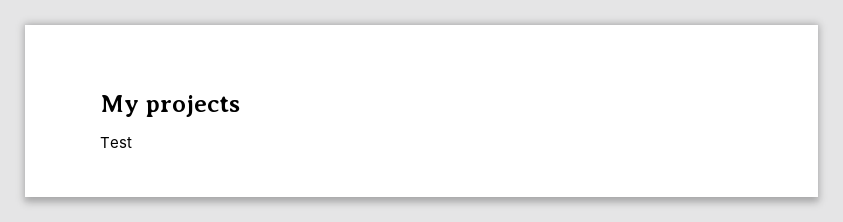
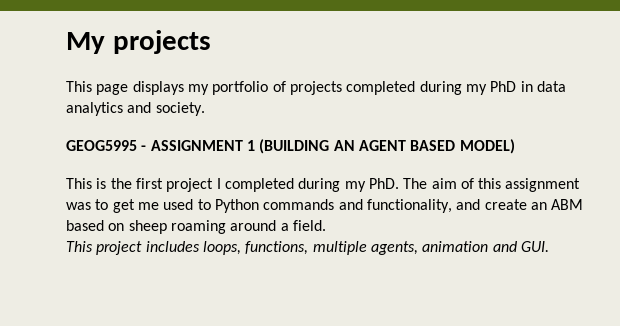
- Test
+ This page displays my portfolio of projects completed during my PhD in data analytics and society.
+ GEOG5995 - ASSIGNMENT 1 (BUILDING AN AGENT BASED MODEL)
+ This is the first project I completed during my PhD. The aim of this assignment was to get me used to Python commands and functionality, and create an ABM based on sheep roaming around a field.
+ This project includes loops, functions, multiple agents, animation and GUI.

